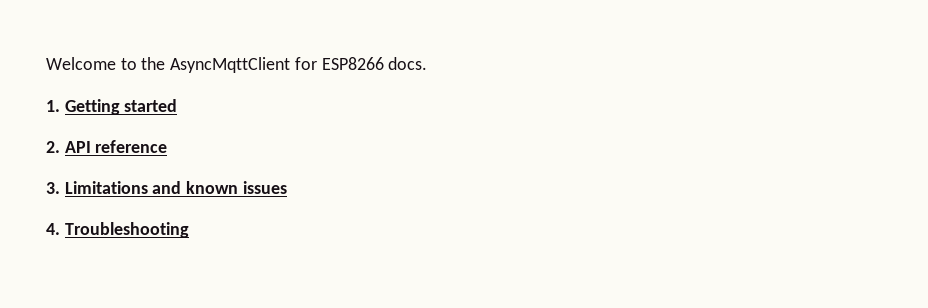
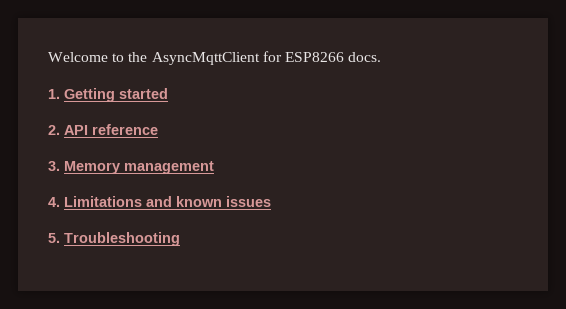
- 3. Limitations and known issues
+ 3. Memory management
+ 4. Limitations and known issues
- 4. Troubleshooting
+ 5. Troubleshooting

